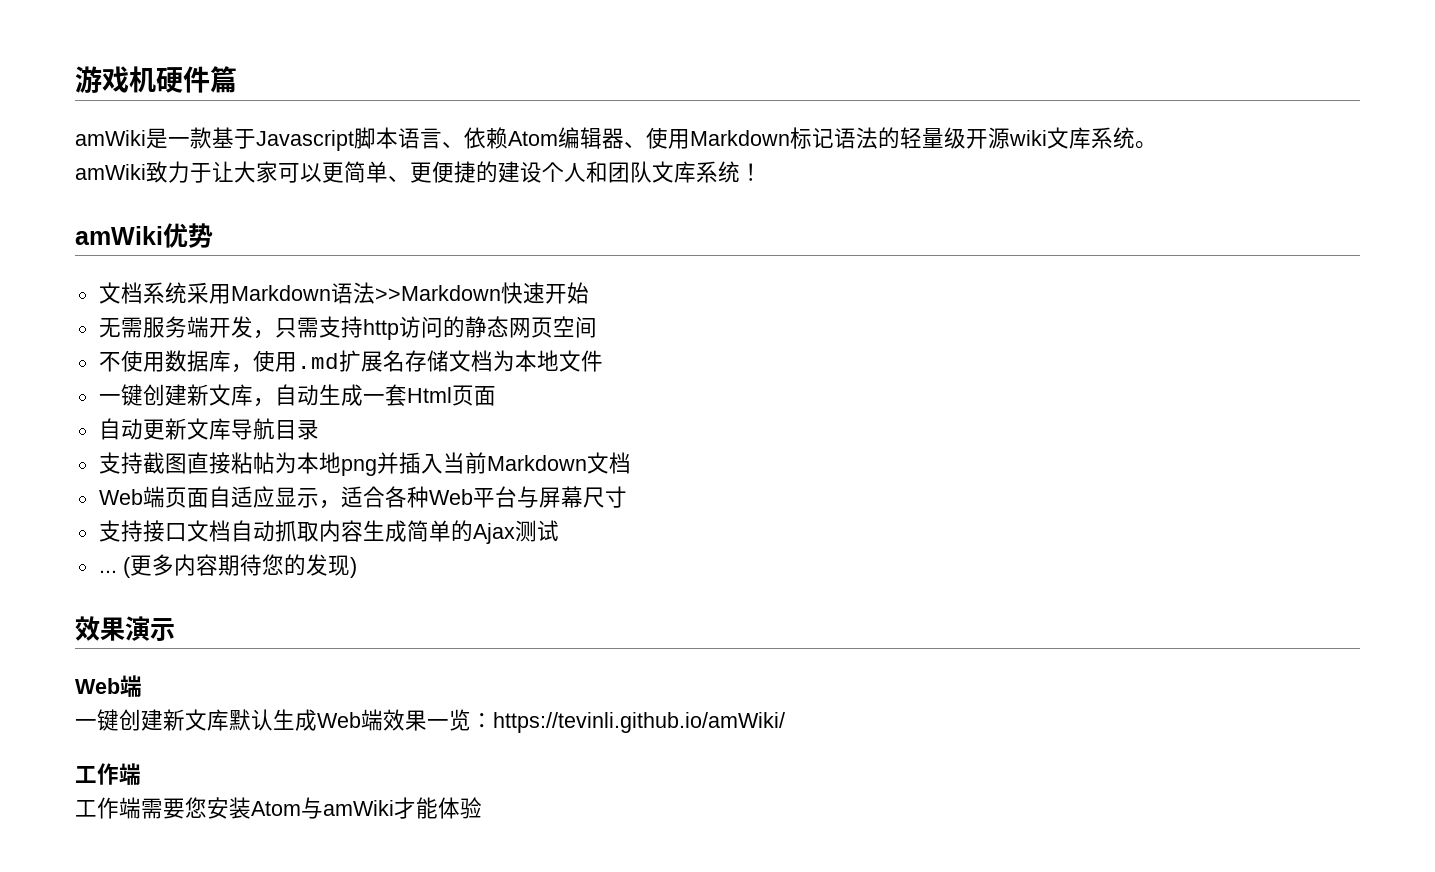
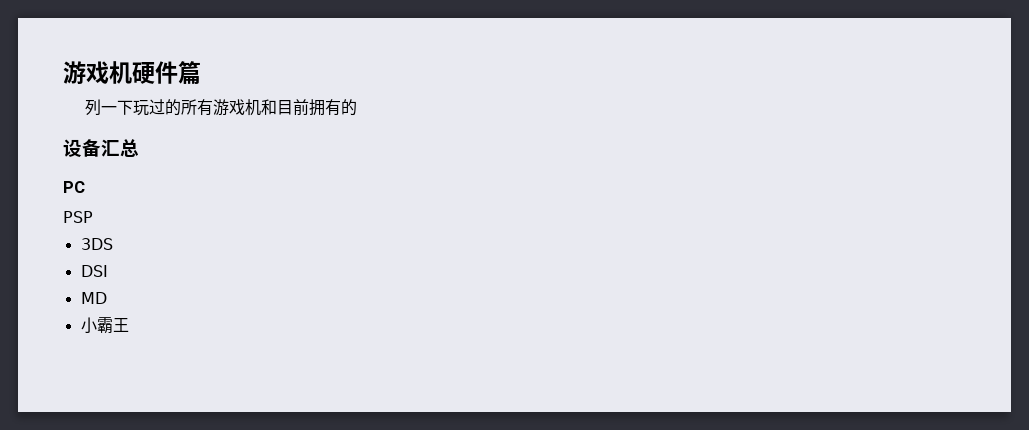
- amWiki是一款基于Javascript脚本语言、依赖Atom编辑器、使用Markdown标记语法的轻量级开源wiki文库系统。
- amWiki致力于让大家可以更简单、更便捷的建设个人和团队文库系统！
- amWiki优势
- 文档系统采用Markdown语法>>Markdown快速开始
- 无需服务端开发，只需支持http访问的静态网页空间
- 不使用数据库，使用.md扩展名存储文档为本地文件
- 一键创建新文库，自动生成一套Html页面
- 自动更新文库导航目录
- 支持截图直接粘帖为本地png并插入当前Markdown文档
- Web端页面自适应显示，适合各种Web平台与屏幕尺寸
- 支持接口文档自动抓取内容生成简单的Ajax测试
- ... (更多内容期待您的发现)
- 效果演示
- Web端
- 一键创建新文库默认生成Web端效果一览：https://tevinli.github.io/amWiki/
- 工作端
- 工作端需要您安装Atom与amWiki才能体验
+ 列一下玩过的所有游戏机和目前拥有的
+ 设备汇总
+ PC
+ PSP
+ 3DS
+ DSI
+ MD
+ 小霸王

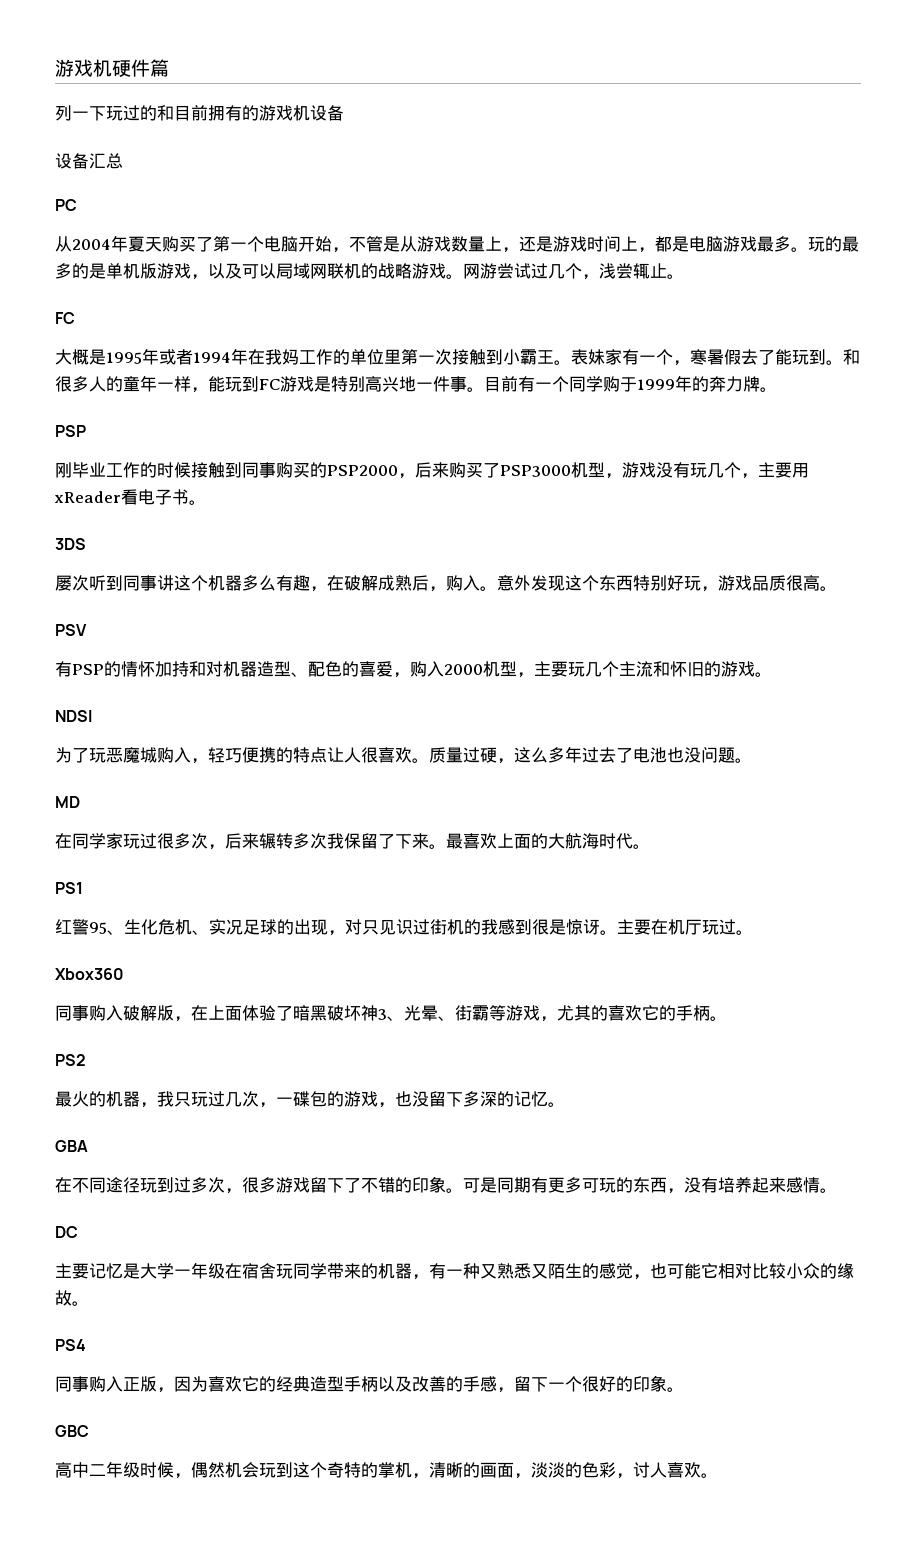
- 列一下玩过的所有游戏机和目前拥有的
+ 列一下玩过的和目前拥有的游戏机设备
+ 从2004年夏天购买了第一个电脑开始，不管是从游戏数量上，还是游戏时间上，都是电脑游戏最多。玩的最多的是单机版游戏，以及可以局域网联机的战略游戏。网游尝试过几个，浅尝辄止。
+ FC
+ 大概是1995年或者1994年在我妈工作的单位里第一次接触到小霸王。表妹家有一个，寒暑假去了能玩到。和很多人的童年一样，能玩到FC游戏是特别高兴地一件事。目前有一个同学购于1999年的奔力牌。
  PSP
+ 刚毕业工作的时候接触到同事购买的PSP2000，后来购买了PSP3000机型，游戏没有玩几个，主要用xReader看电子书。
  3DS
- DSI
+ 屡次听到同事讲这个机器多么有趣，在破解成熟后，购入。意外发现这个东西特别好玩，游戏品质很高。
+ PSV
+ 有PSP的情怀加持和对机器造型、配色的喜爱，购入2000机型，主要玩几个主流和怀旧的游戏。
+ NDSI
+ 为了玩恶魔城购入，轻巧便携的特点让人很喜欢。质量过硬，这么多年过去了电池也没问题。
  MD
- 小霸王
+ 在同学家玩过很多次，后来辗转多次我保留了下来。最喜欢上面的大航海时代。
+ PS1
+ 红警95、生化危机、实况足球的出现，对只见识过街机的我感到很是惊讶。主要在机厅玩过。
+ Xbox360
+ 同事购入破解版，在上面体验了暗黑破坏神3、光晕、街霸等游戏，尤其的喜欢它的手柄。
+ PS2
+ 最火的机器，我只玩过几次，一碟包的游戏，也没留下多深的记忆。
+ GBA
+ 在不同途径玩到过多次，很多游戏留下了不错的印象。可是同期有更多可玩的东西，没有培养起来感情。
+ DC
+ 主要记忆是大学一年级在宿舍玩同学带来的机器，有一种又熟悉又陌生的感觉，也可能它相对比较小众的缘故。
+ PS4
+ 同事购入正版，因为喜欢它的经典造型手柄以及改善的手感，留下一个很好的印象。
+ GBC
+ 高中二年级时候，偶然机会玩到这个奇特的掌机，清晰的画面，淡淡的色彩，讨人喜欢。

